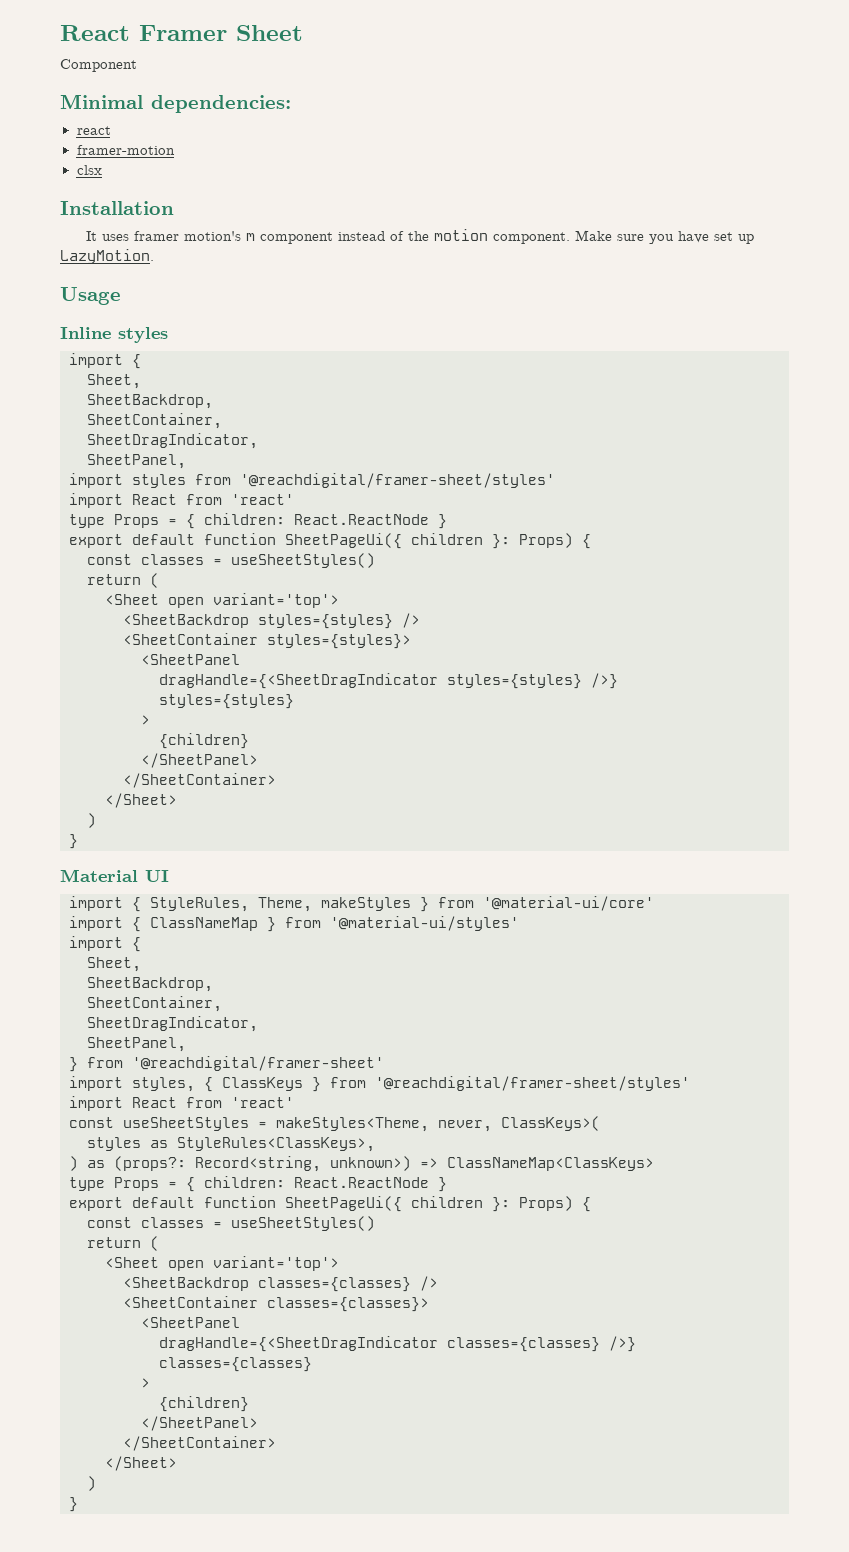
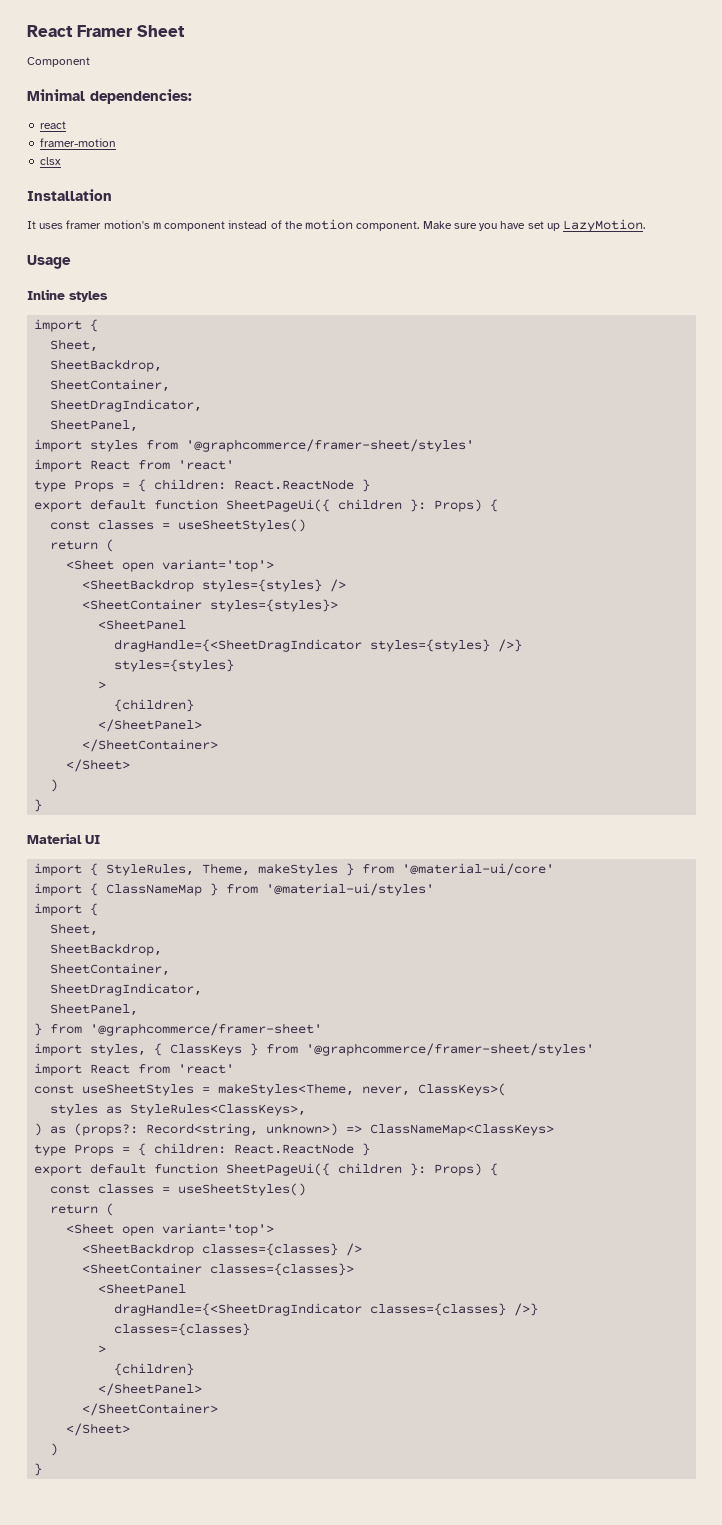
- import styles from '@reachdigital/framer-sheet/styles'
+ import styles from '@graphcommerce/framer-sheet/styles'
- } from '@reachdigital/framer-sheet'
+ } from '@graphcommerce/framer-sheet'
- import styles, { ClassKeys } from '@reachdigital/framer-sheet/styles'
+ import styles, { ClassKeys } from '@graphcommerce/framer-sheet/styles'

